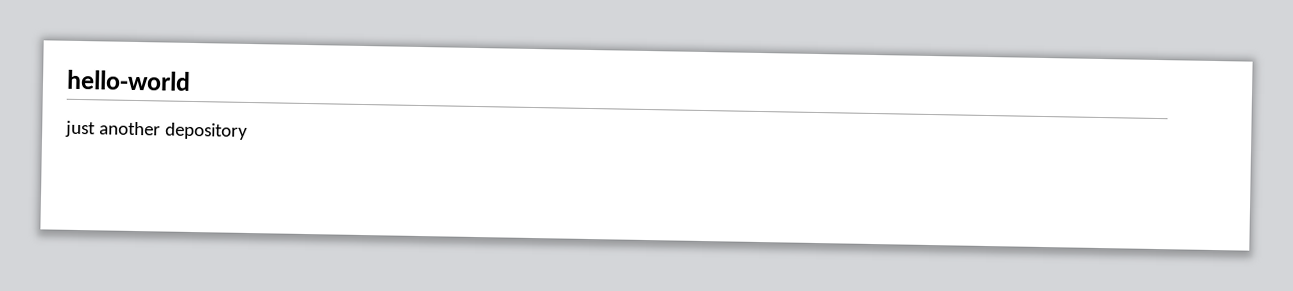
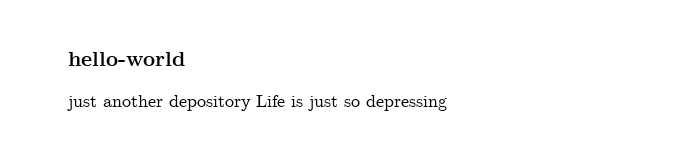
- just another depository
+ just another depository Life is just so depressing

